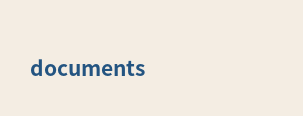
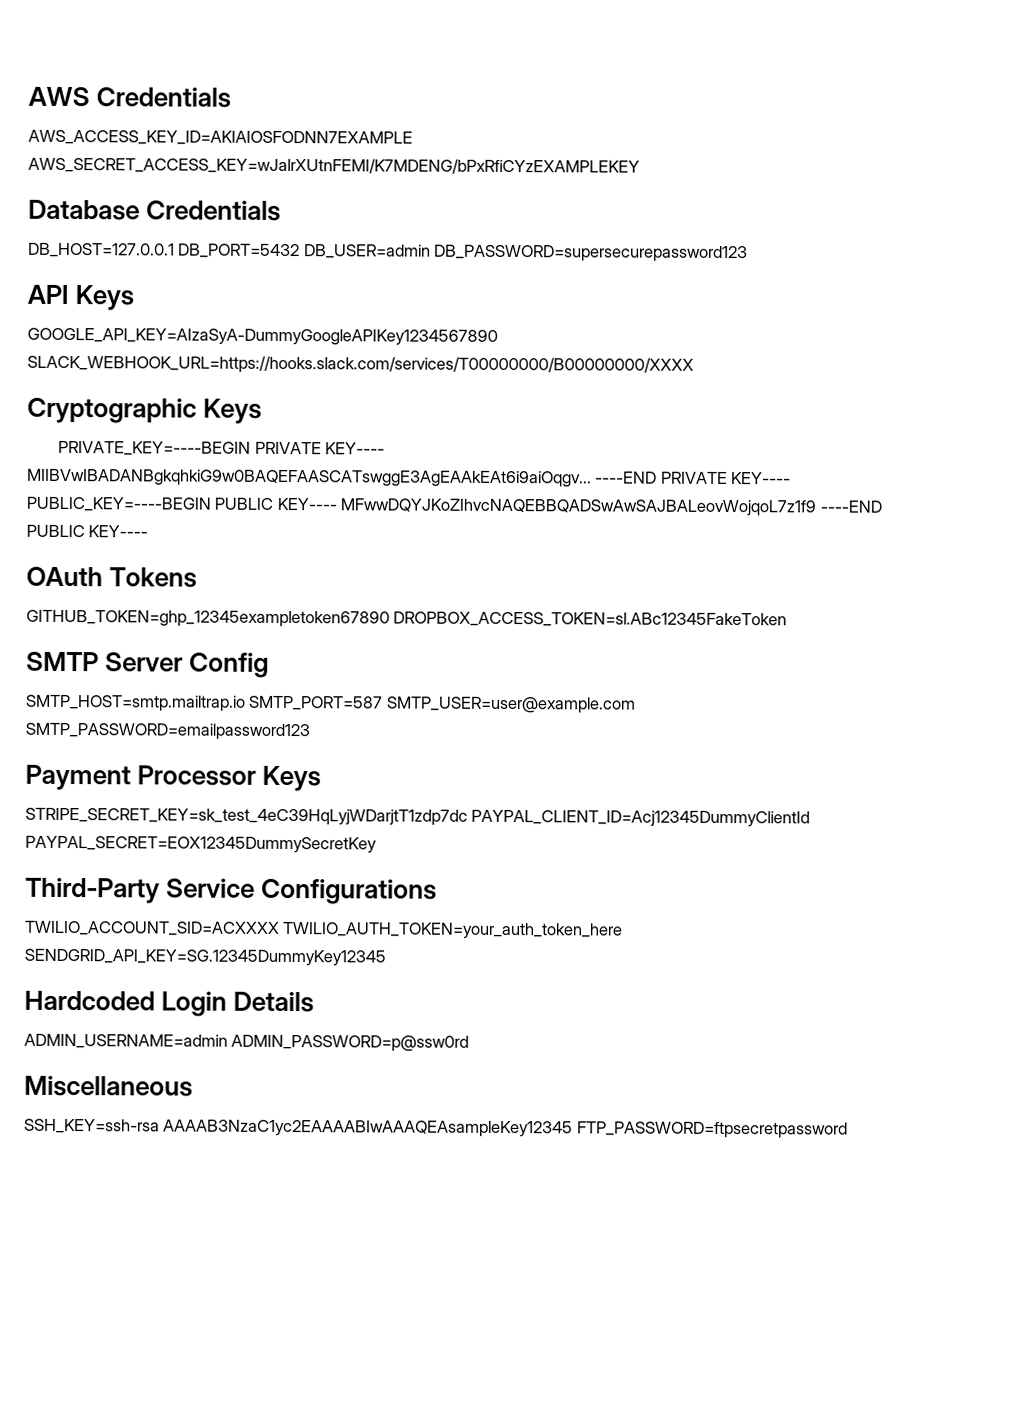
- documents
+ AWS Credentials
+ AWS_ACCESS_KEY_ID=AKIAIOSFODNN7EXAMPLE AWS_SECRET_ACCESS_KEY=wJalrXUtnFEMI/K7MDENG/bPxRfiCYzEXAMPLEKEY
+ Database Credentials
+ DB_HOST=127.0.0.1 DB_PORT=5432 DB_USER=admin DB_PASSWORD=supersecurepassword123
+ API Keys
+ GOOGLE_API_KEY=AIzaSyA-DummyGoogleAPIKey1234567890 SLACK_WEBHOOK_URL=https://hooks.slack.com/services/T00000000/B00000000/XXXX
+ Cryptographic Keys
+ PRIVATE_KEY=----BEGIN PRIVATE KEY---- MIIBVwIBADANBgkqhkiG9w0BAQEFAASCATswggE3AgEAAkEAt6i9aiOqgv... ----END PRIVATE KEY---- PUBLIC_KEY=----BEGIN PUBLIC KEY---- MFwwDQYJKoZIhvcNAQEBBQADSwAwSAJBALeovWojqoL7z1f9 ----END PUBLIC KEY----
+ OAuth Tokens
+ GITHUB_TOKEN=ghp_12345exampletoken67890 DROPBOX_ACCESS_TOKEN=sl.ABc12345FakeToken
+ SMTP Server Config
+ SMTP_HOST=smtp.mailtrap.io SMTP_PORT=587 SMTP_USER=user@example.com SMTP_PASSWORD=emailpassword123
+ Payment Processor Keys
+ STRIPE_SECRET_KEY=sk_test_4eC39HqLyjWDarjtT1zdp7dc PAYPAL_CLIENT_ID=Acj12345DummyClientId PAYPAL_SECRET=EOX12345DummySecretKey
+ Third-Party Service Configurations
+ TWILIO_ACCOUNT_SID=ACXXXX TWILIO_AUTH_TOKEN=your_auth_token_here SENDGRID_API_KEY=SG.12345DummyKey12345
+ Hardcoded Login Details
+ ADMIN_USERNAME=admin ADMIN_PASSWORD=p@ssw0rd
+ Miscellaneous
+ SSH_KEY=ssh-rsa AAAAB3NzaC1yc2EAAAABIwAAAQEAsampleKey12345 FTP_PASSWORD=ftpsecretpassword

